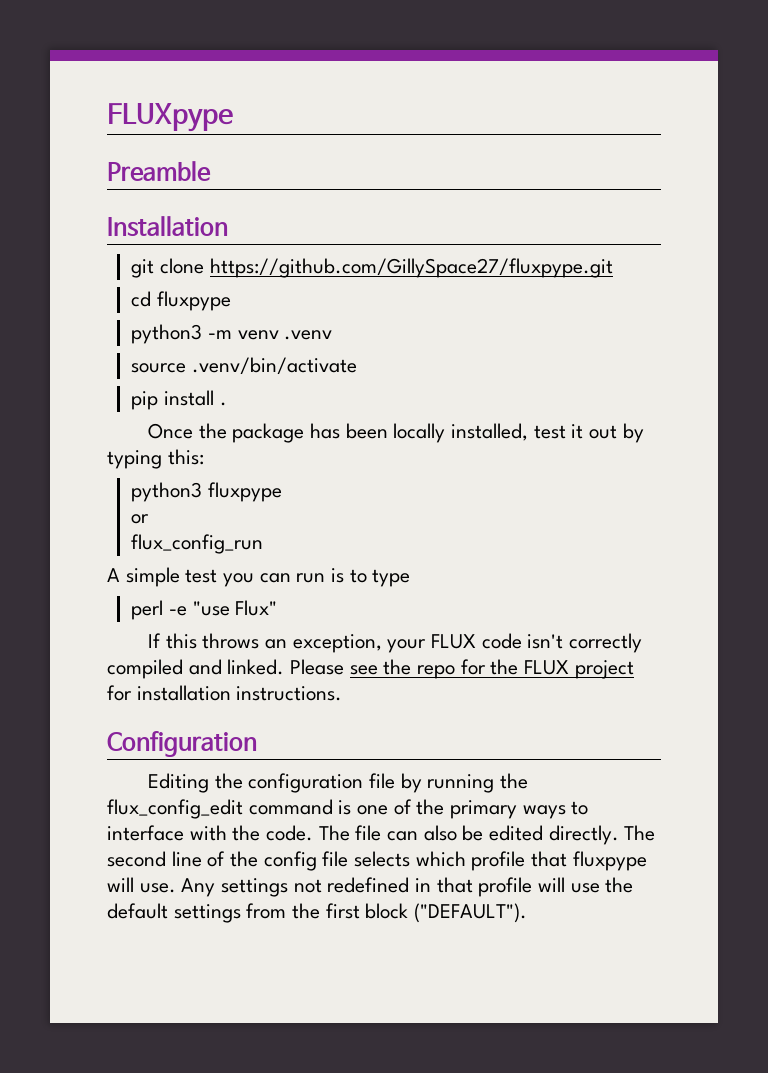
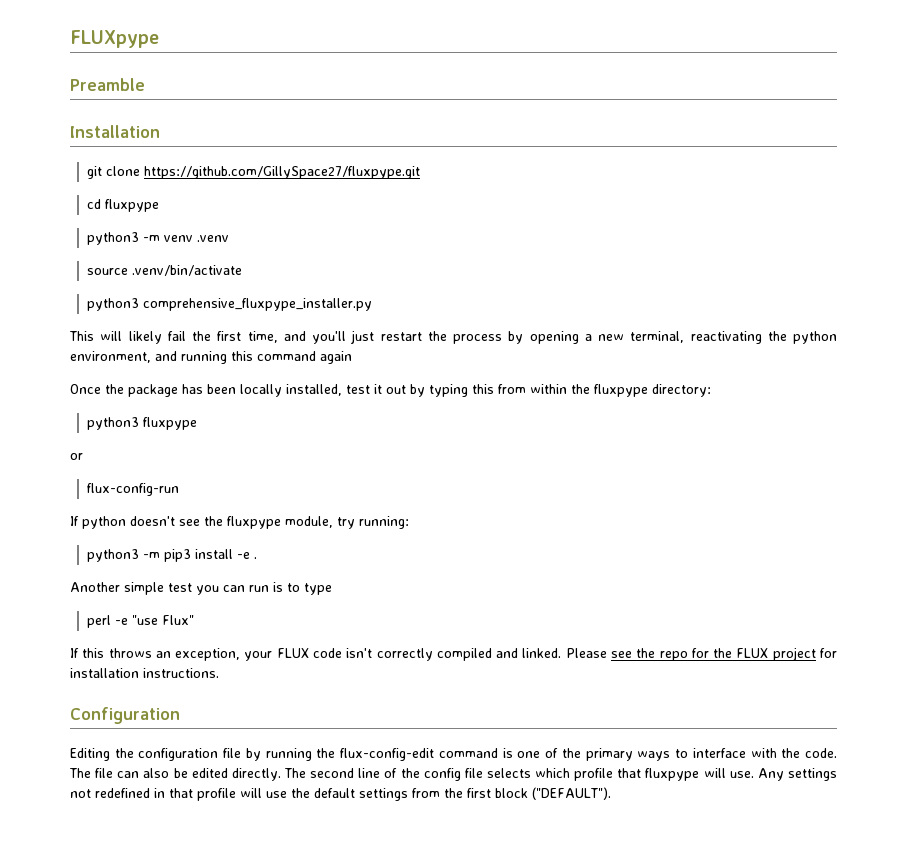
- pip install .
+ python3 comprehensive_fluxpype_installer.py
+ This will likely fail the first time, and you'll just restart the process by opening a new terminal, reactivating the python environment, and running this command again
- Once the package has been locally installed, test it out by typing this:
+ Once the package has been locally installed, test it out by typing this from within the fluxpype directory:
  python3 fluxpype
  or
- flux_config_run
- A simple test you can run is to type
+ flux-config-run
+ If python doesn't see the fluxpype module, try running:
+ python3 -m pip3 install -e .
+ Another simple test you can run is to type
- Editing the configuration file by running the flux_config_edit command is one of the primary ways to interface with the code.
+ Editing the configuration file by running the flux-config-edit command is one of the primary ways to interface with the code.

